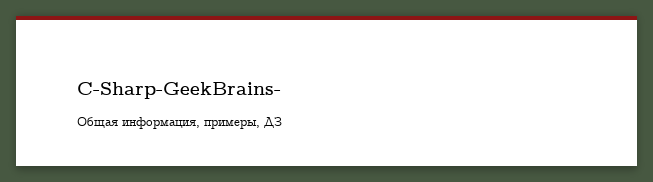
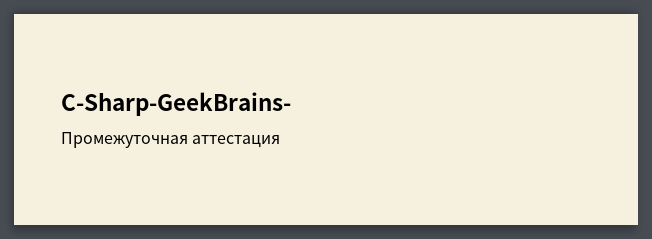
- Общая информация, примеры, ДЗ
+ Промежуточная аттестация

